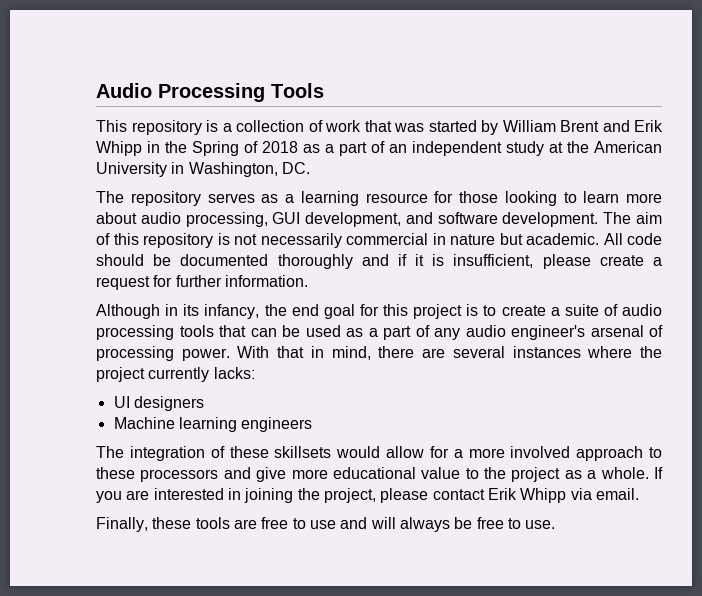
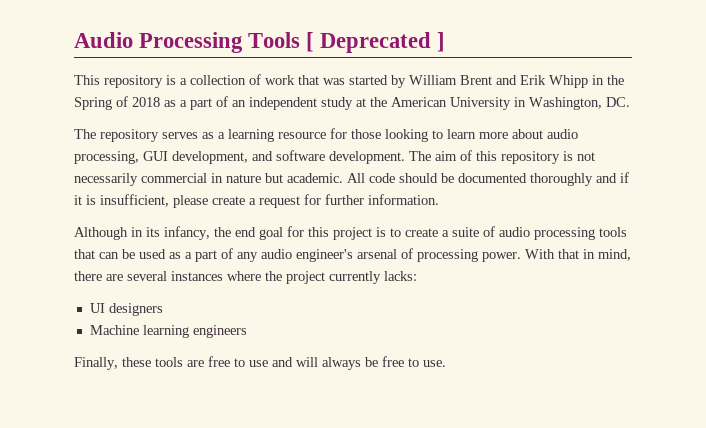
- Audio Processing Tools
+ Audio Processing Tools [ Deprecated ]
- The integration of these skillsets would allow for a more involved approach to these processors and give more educational value to the project as a whole. If you are interested in joining the project, please contact Erik Whipp via email.

